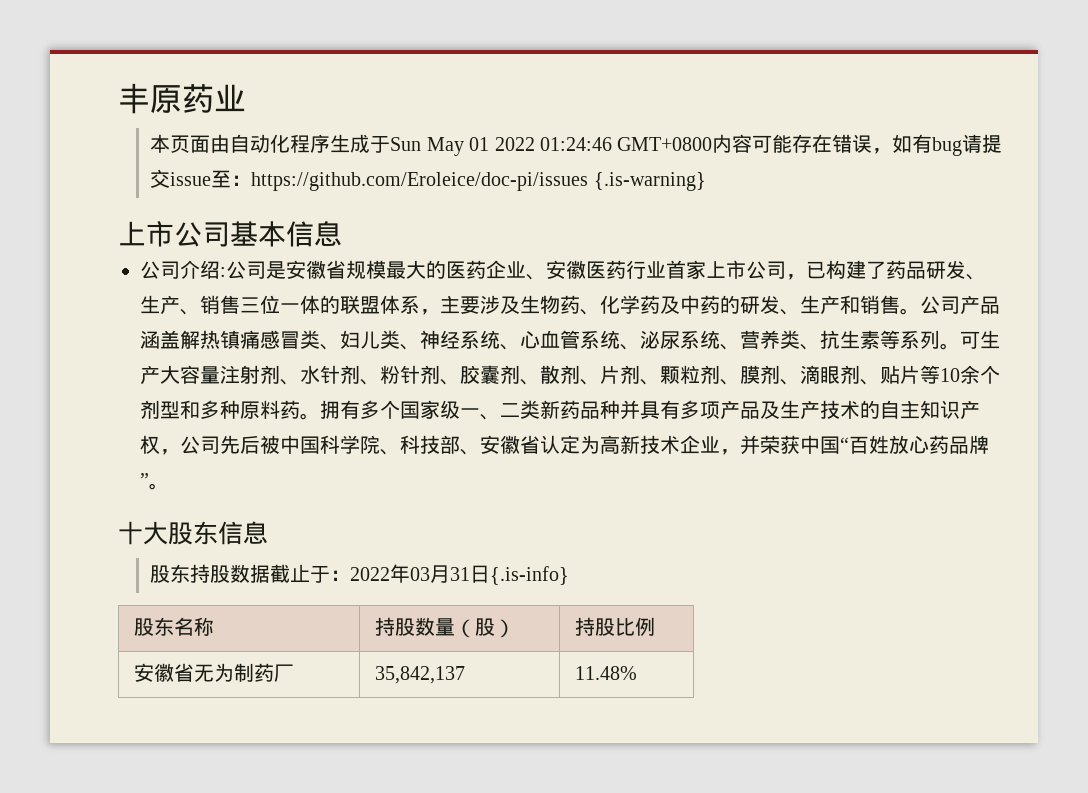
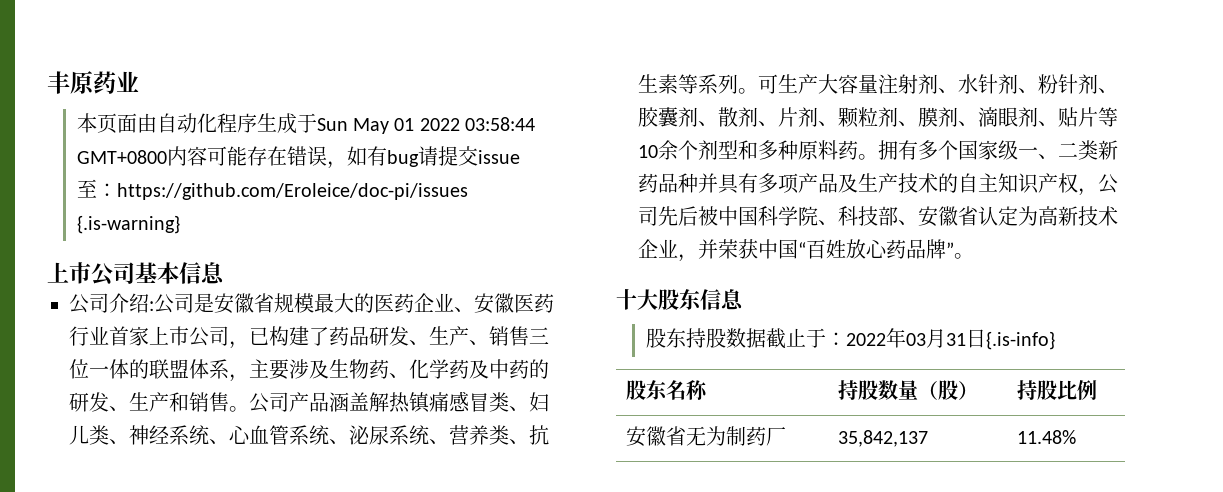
- 本页面由自动化程序生成于Sun May 01 2022 01:24:46 GMT+0800内容可能存在错误，如有bug请提交issue至：https://github.com/Eroleice/doc-pi/issues {.is-warning}
+ 本页面由自动化程序生成于Sun May 01 2022 03:58:44 GMT+0800内容可能存在错误，如有bug请提交issue至：https://github.com/Eroleice/doc-pi/issues {.is-warning}

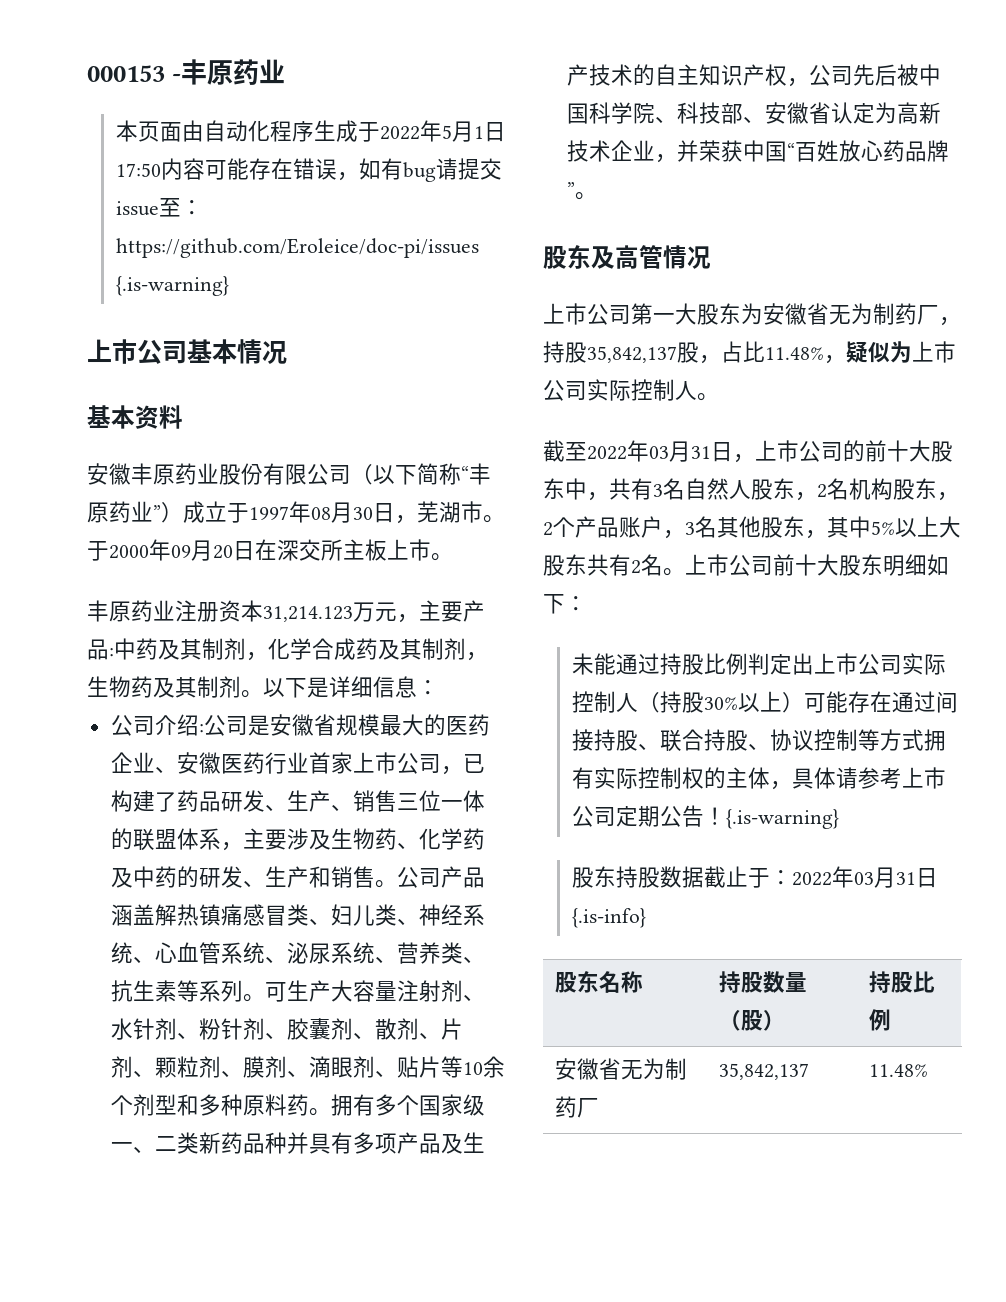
- 丰原药业
+ 000153 -丰原药业
- 本页面由自动化程序生成于Sun May 01 2022 03:58:44 GMT+0800内容可能存在错误，如有bug请提交issue至：https://github.com/Eroleice/doc-pi/issues {.is-warning}
+ 本页面由自动化程序生成于2022年5月1日17:50内容可能存在错误，如有bug请提交issue至：https://github.com/Eroleice/doc-pi/issues {.is-warning}
- 上市公司基本信息
+ 上市公司基本情况
+ 基本资料
+ 安徽丰原药业股份有限公司（以下简称“丰原药业”）成立于1997年08月30日，芜湖市。于2000年09月20日在深交所主板上市。
+ 丰原药业注册资本31,214.123万元，主要产品:中药及其制剂，化学合成药及其制剂，生物药及其制剂。以下是详细信息：
- 十大股东信息
+ 股东及高管情况
+ 上市公司第一大股东为安徽省无为制药厂，持股35,842,137股，占比11.48%，疑似为上市公司实际控制人。
+ 截至2022年03月31日，上市公司的前十大股东中，共有3名自然人股东，2名机构股东，2个产品账户，3名其他股东，其中5%以上大股东共有2名。上市公司前十大股东明细如下：
+ 未能通过持股比例判定出上市公司实际控制人（持股30%以上）可能存在通过间接持股、联合持股、协议控制等方式拥有实际控制权的主体，具体请参考上市公司定期公告！{.is-warning}

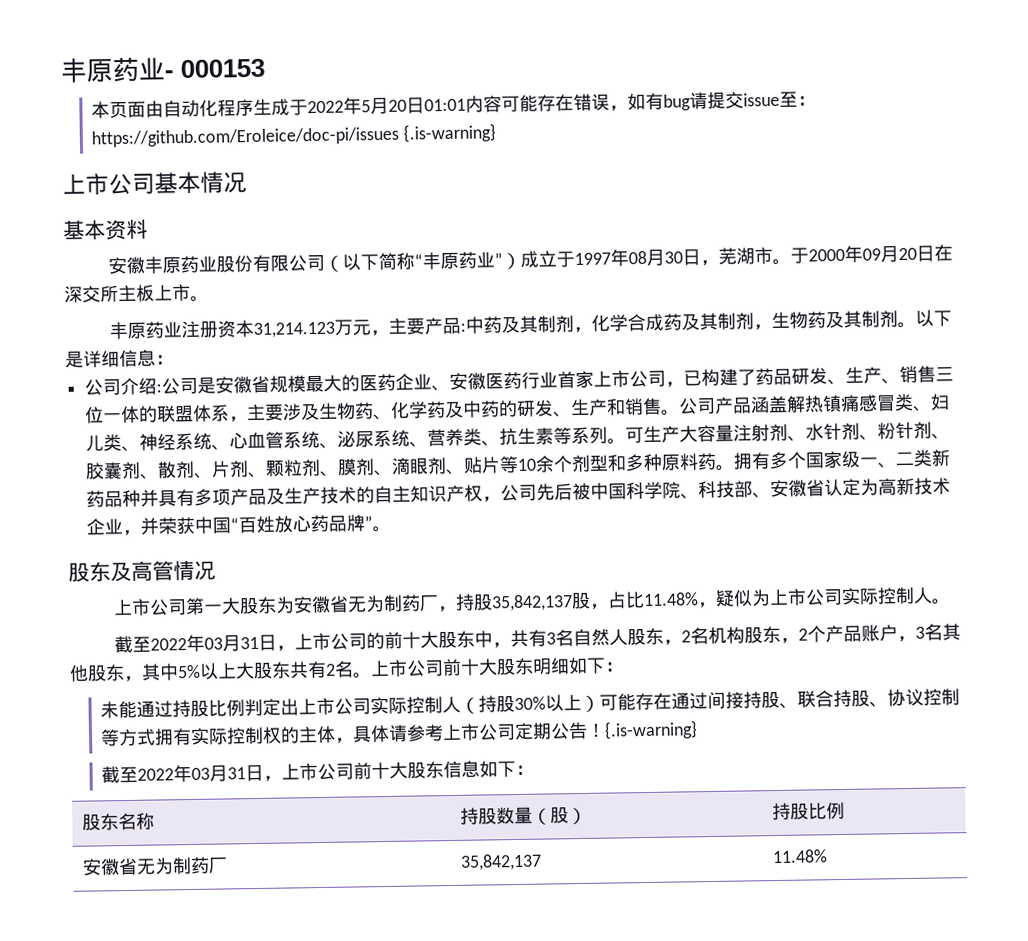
- 000153 -丰原药业
+ 丰原药业- 000153
- 本页面由自动化程序生成于2022年5月1日17:50内容可能存在错误，如有bug请提交issue至：https://github.com/Eroleice/doc-pi/issues {.is-warning}
+ 本页面由自动化程序生成于2022年5月20日01:01内容可能存在错误，如有bug请提交issue至：https://github.com/Eroleice/doc-pi/issues {.is-warning}
- 股东持股数据截止于：2022年03月31日{.is-info}
+ 截至2022年03月31日，上市公司前十大股东信息如下：

